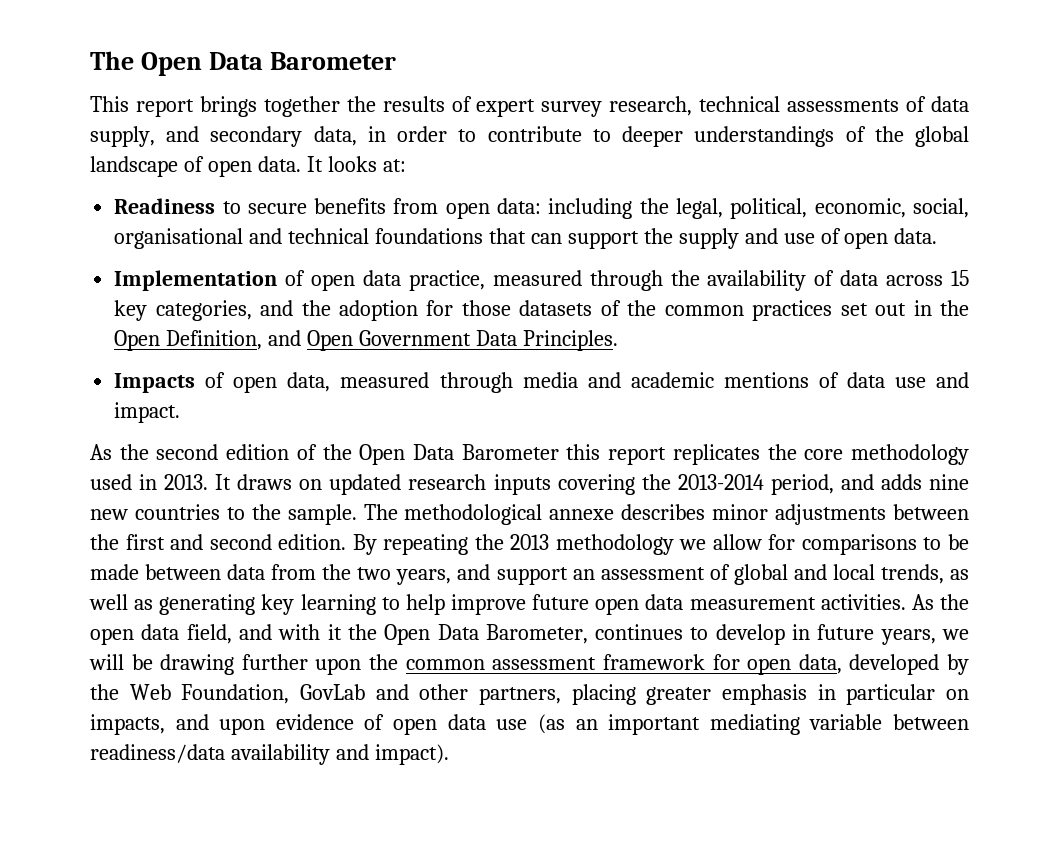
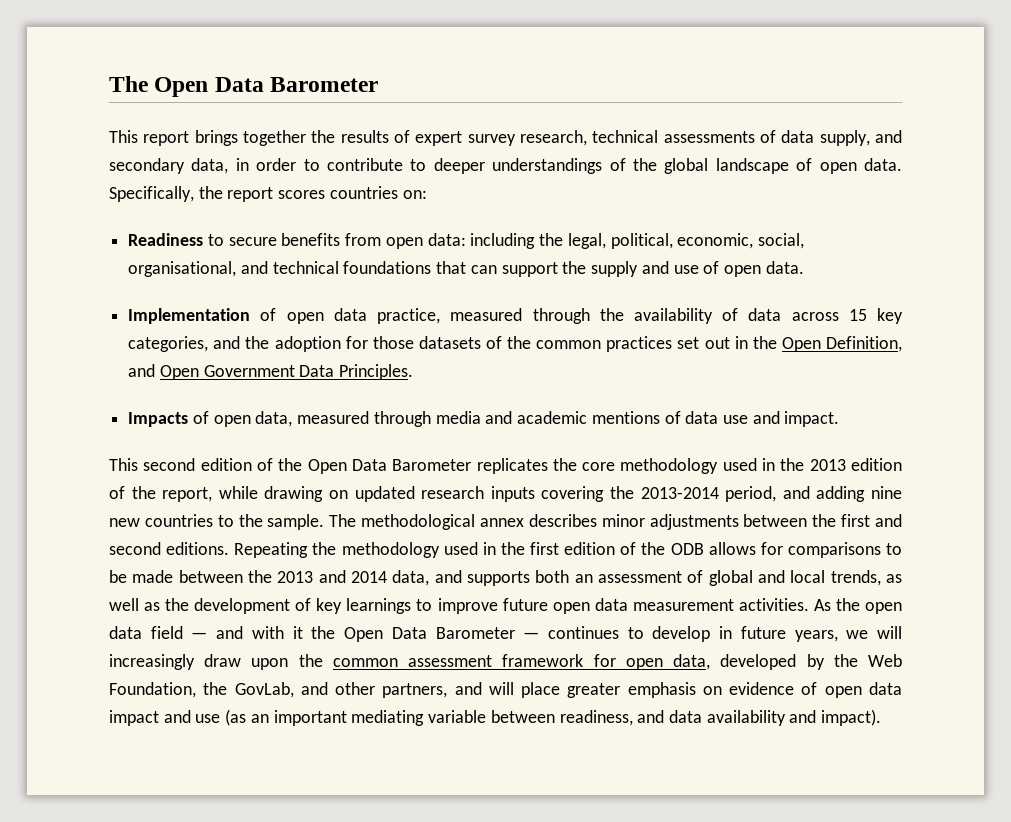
- It looks at:
+ Specifically, the report scores countries on:
- Readiness to secure benefits from open data: including the legal, political, economic, social, organisational and technical foundations that can support the supply and use of open data.
+ Readiness to secure benefits from open data: including the legal, political, economic, social, organisational, and technical foundations that can support the supply and use of open data.
- As the second edition of the Open Data Barometer this report replicates the core methodology used in 2013. It draws on updated research inputs covering the 2013-2014 period, and adds nine new countries to the sample.
+ This second edition of the Open Data Barometer replicates the core methodology used in the 2013 edition of the report, while drawing on updated research inputs covering the 2013-2014 period, and adding nine new countries to the sample.
- The methodological annexe describes minor adjustments between the first and second edition. By repeating the 2013 methodology we allow for comparisons to be made between data from the two years, and support an assessment of global and local trends, as well as generating key learning to help improve future open data measurement activities.
+ The methodological annex describes minor adjustments between the first and second editions. Repeating the methodology used in the first edition of the ODB allows for comparisons to be made between the 2013 and 2014 data, and supports both an assessment of global and local trends, as well as the development of key learnings to improve future open data measurement activities.
- As the open data field, and with it the Open Data Barometer, continues to develop in future years, we will be drawing further upon the common assessment framework for open data, developed by the Web Foundation, GovLab and other partners, placing greater emphasis in particular on impacts, and upon evidence of open data use (as an important mediating variable between readiness/data availability and impact).
+ As the open data field — and with it the Open Data Barometer — continues to develop in future years, we will increasingly draw upon the common assessment framework for open data, developed by the Web Foundation, the GovLab, and other partners, and will place greater emphasis on evidence of open data impact and use (as an important mediating variable between readiness, and data availability and impact).

